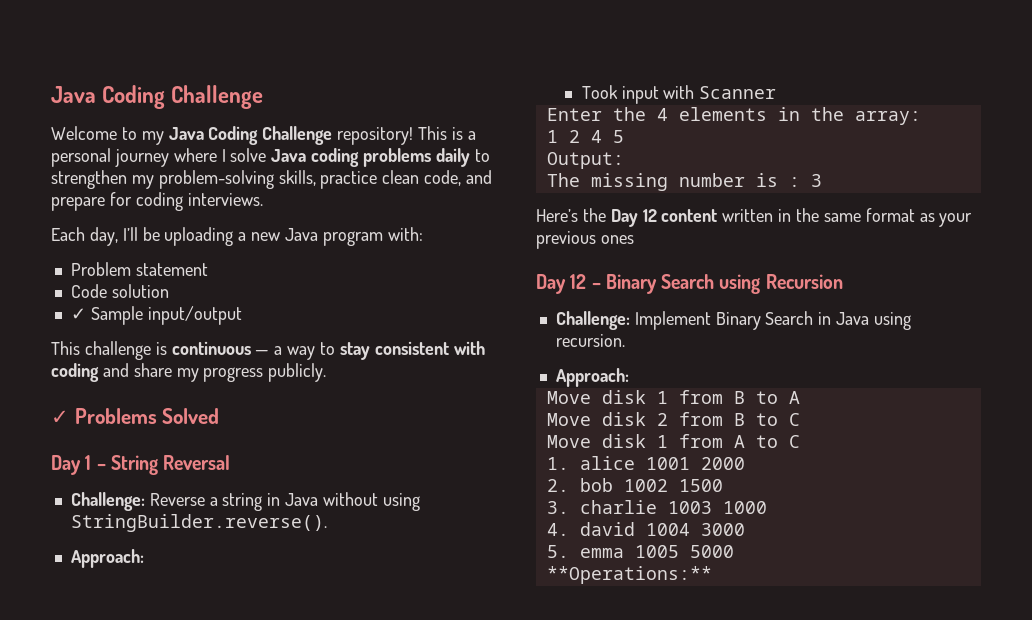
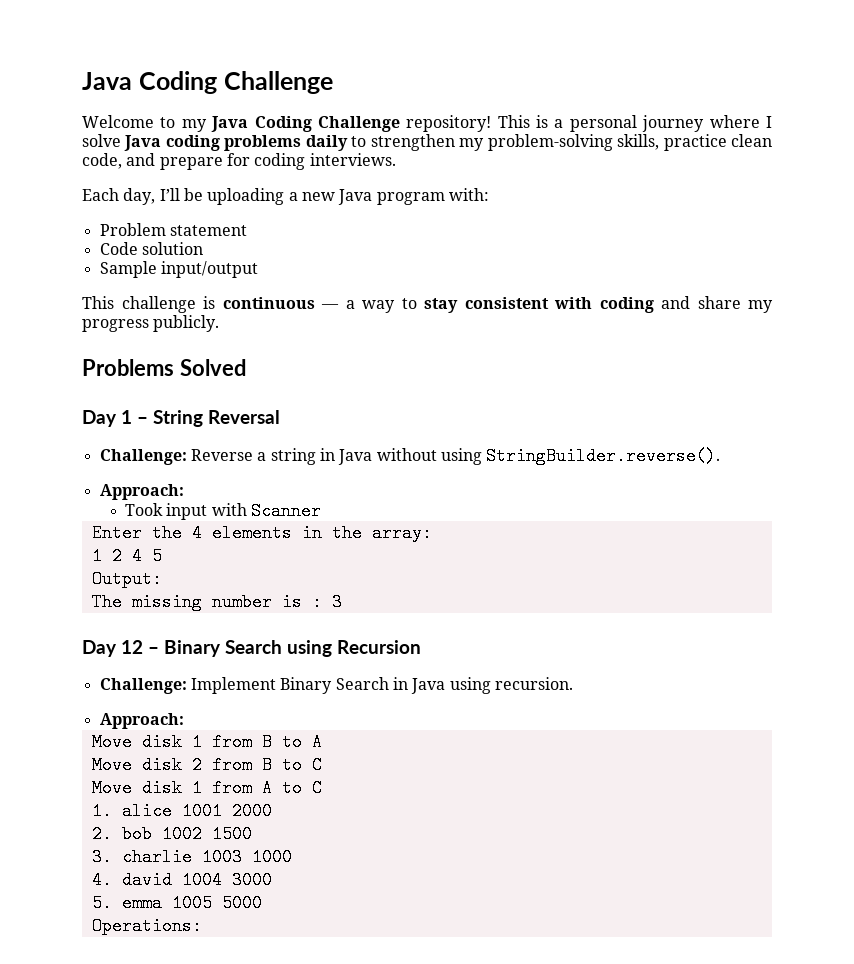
- ✓ Sample input/output
+ Sample input/output
- ✓ Problems Solved
+ Problems Solved
- Here’s the Day 12 content written in the same format as your previous ones
- **Operations:**
+ Operations:

